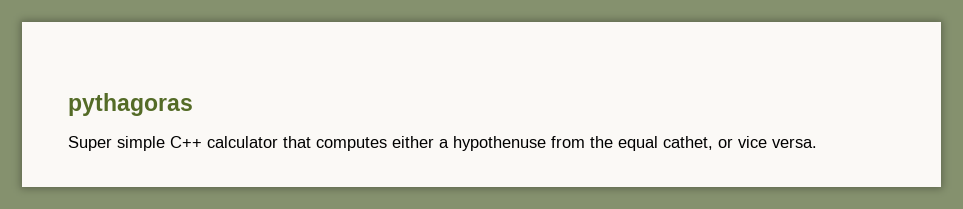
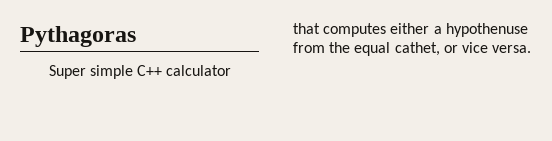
- pythagoras
+ Pythagoras

